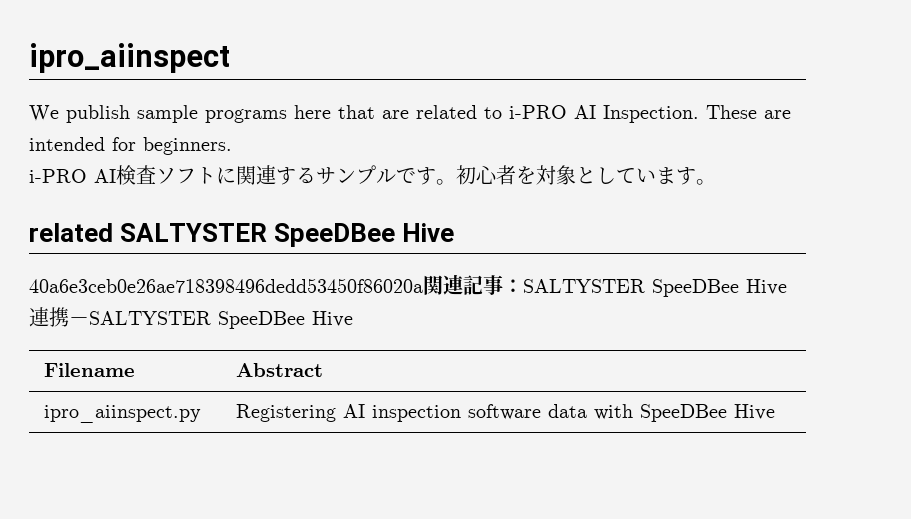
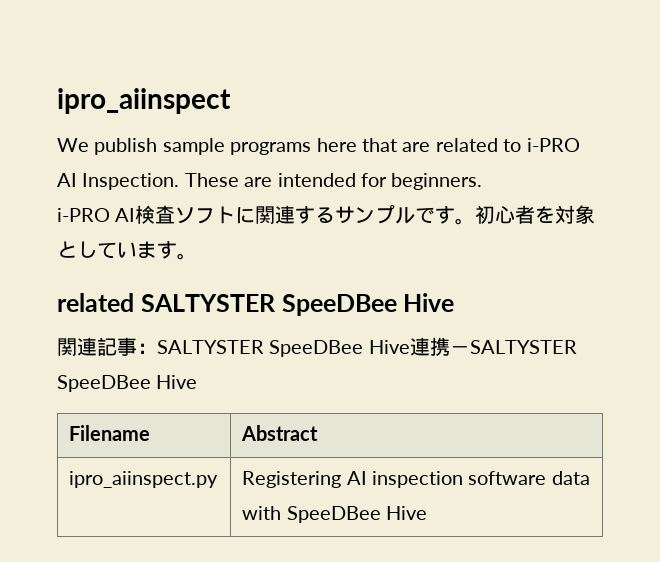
- 40a6e3ceb0e26ae718398496dedd53450f86020a関連記事：SALTYSTER SpeeDBee Hive連携－SALTYSTER SpeeDBee Hive
+ 関連記事：SALTYSTER SpeeDBee Hive連携－SALTYSTER SpeeDBee Hive

